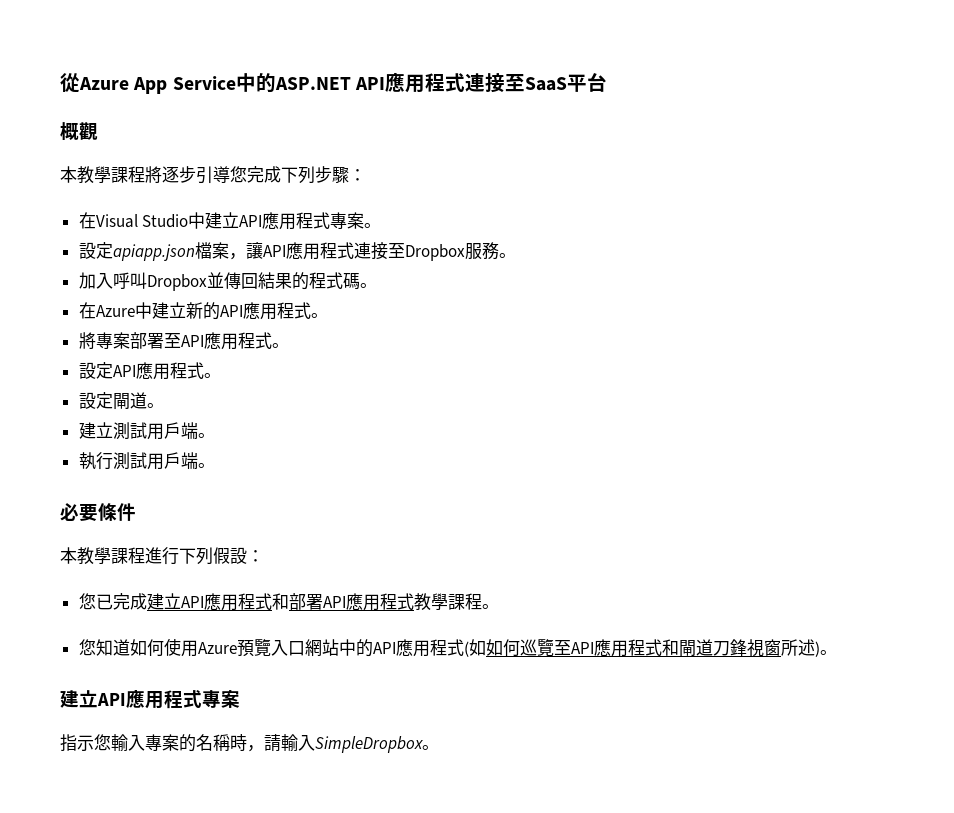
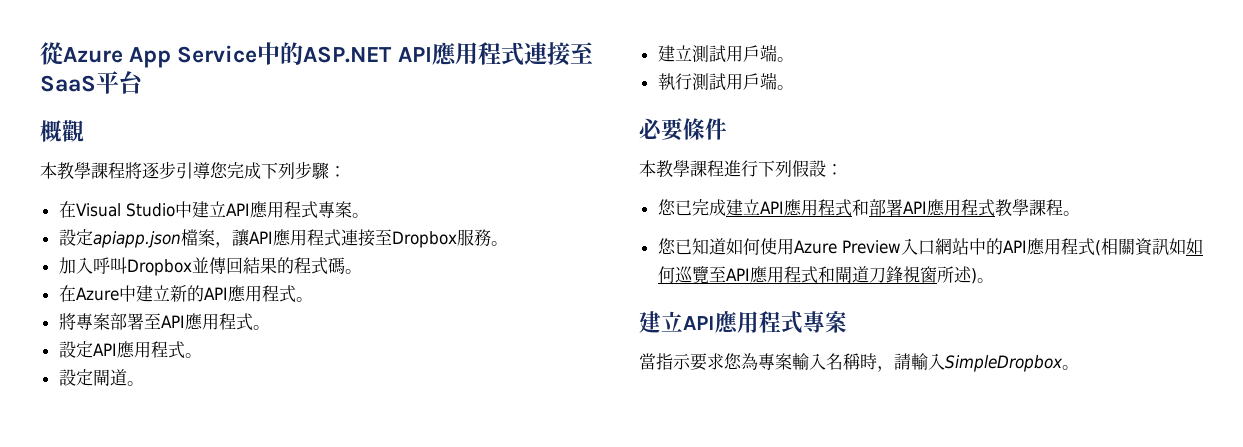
- 您知道如何使用Azure預覽入口網站中的API應用程式(如如何巡覽至API應用程式和閘道刀鋒視窗所述)。
+ 您已知道如何使用Azure Preview入口網站中的API應用程式(相關資訊如如何巡覽至API應用程式和閘道刀鋒視窗所述)。
- 指示您輸入專案的名稱時，請輸入SimpleDropbox。
+ 當指示要求您為專案輸入名稱時，請輸入SimpleDropbox。

